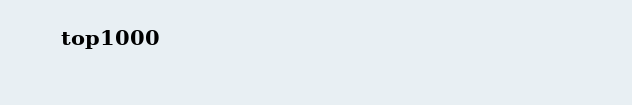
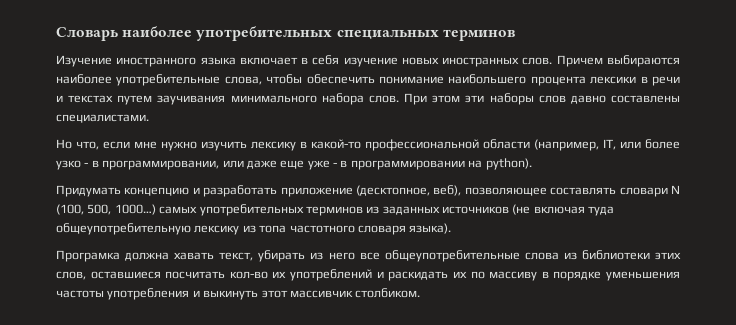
- top1000
+ Словарь наиболее употребительных специальных терминов
+ Изучение иностранного языка включает в себя изучение новых иностранных слов. Причем выбираются наиболее употребительные слова, чтобы обеспечить понимание наибольшего процента лексики в речи и текстах путем заучивания минимального набора слов. При этом эти наборы слов давно составлены специалистами.
+ Но что, если мне нужно изучить лексику в какой-то профессиональной области (например, IT, или более узко - в программировании, или даже еще уже - в программировании на python).
+ Придумать концепцию и разработать приложение (десктопное, веб), позволяющее составлять словари N (100, 500, 1000…) самых употребительных терминов из заданных источников (не включая туда общеупотребительную лексику из топа частотного словаря языка).
+ Програмка должна хавать текст, убирать из него все общеупотребительные слова из библиотеки этих слов, оставшиеся посчитать кол-во их употреблений и раскидать их по массиву в порядке уменьшения частоты употребления и выкинуть этот массивчик столбиком.

